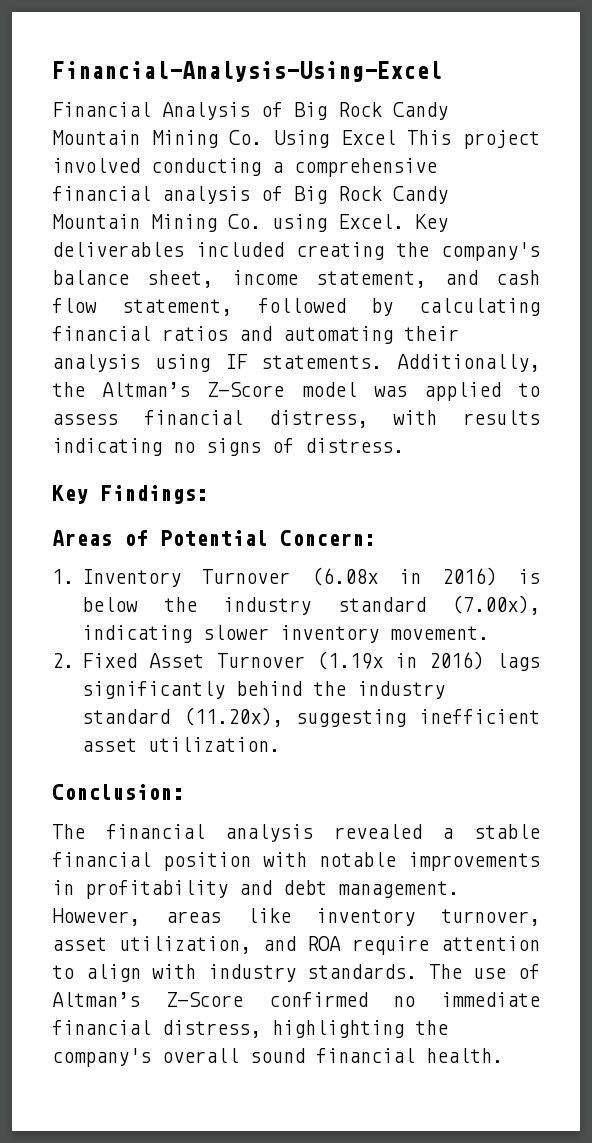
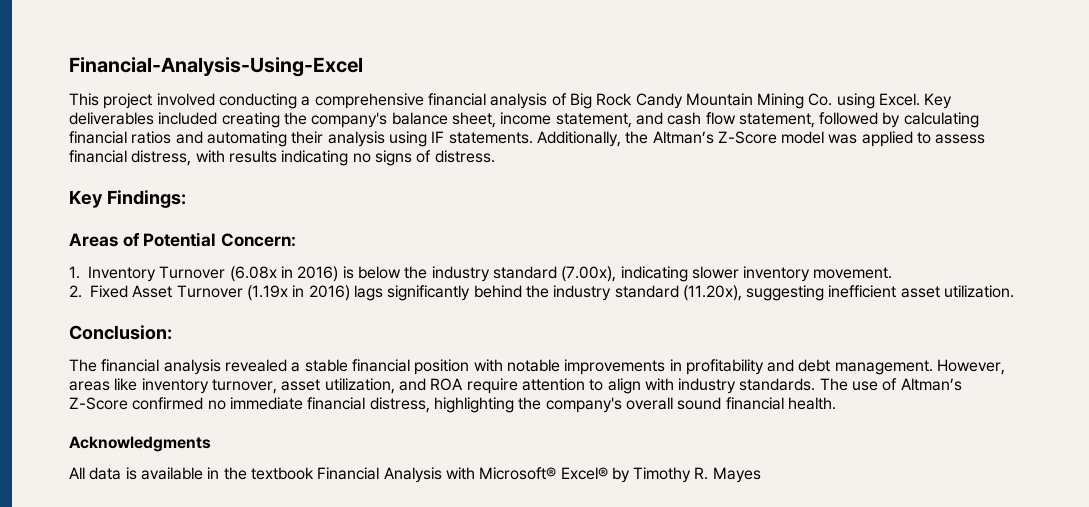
- Financial Analysis of Big Rock Candy Mountain Mining Co. Using Excel This project involved conducting a comprehensive financial analysis of Big Rock Candy Mountain Mining Co. using Excel.
+ This project involved conducting a comprehensive financial analysis of Big Rock Candy Mountain Mining Co. using Excel.
+ Acknowledgments
+ All data is available in the textbook Financial Analysis with Microsoft® Excel® by Timothy R. Mayes

